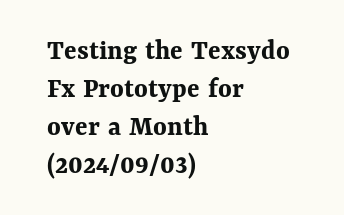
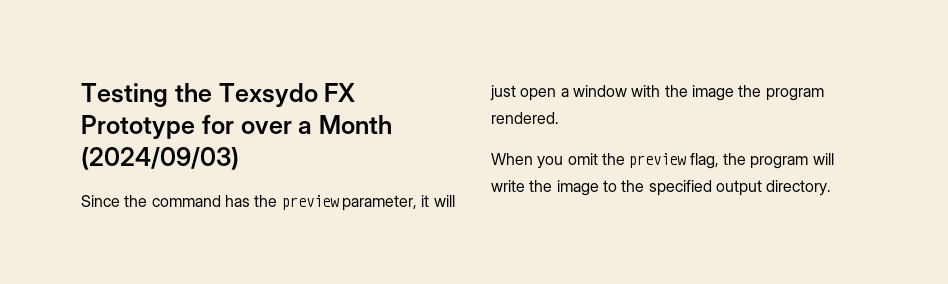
- Testing the Texsydo Fx Prototype for over a Month (2024/09/03)
+ Testing the Texsydo FX Prototype for over a Month (2024/09/03)
+ Since the command has the preview parameter, it will just open a window with the image the program rendered.
+ When you omit the preview flag, the program will write the image to the specified output directory.

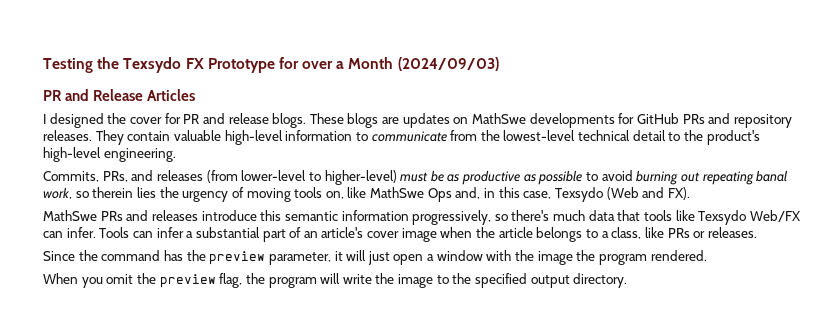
+ PR and Release Articles
+ I designed the cover for PR and release blogs. These blogs are updates on MathSwe developments for GitHub PRs and repository releases. They contain valuable high-level information to communicate from the lowest-level technical detail to the product's high-level engineering.
+ Commits, PRs, and releases (from lower-level to higher-level) must be as productive as possible to avoid burning out repeating banal work, so therein lies the urgency of moving tools on, like MathSwe Ops and, in this case, Texsydo (Web and FX).
+ MathSwe PRs and releases introduce this semantic information progressively, so there's much data that tools like Texsydo Web/FX can infer. Tools can infer a substantial part of an article's cover image when the article belongs to a class, like PRs or releases.

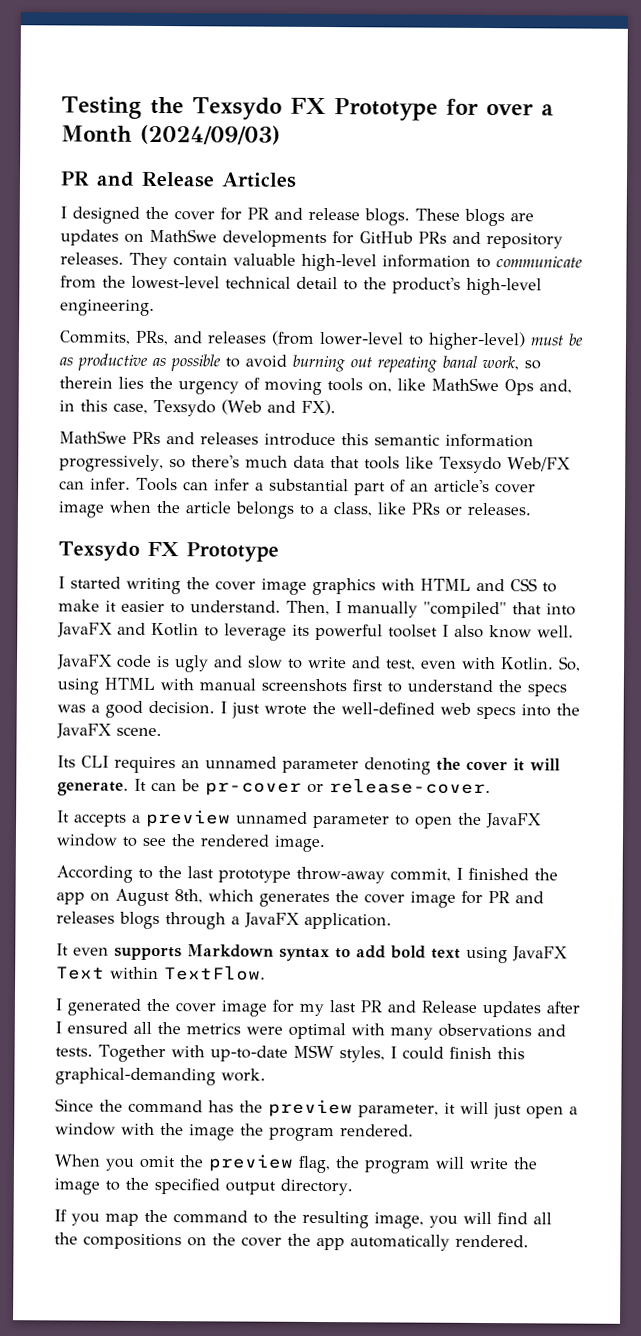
  Tools can infer a substantial part of an article's cover image when the article belongs to a class, like PRs or releases.
+ Texsydo FX Prototype
+ I started writing the cover image graphics with HTML and CSS to make it easier to understand. Then, I manually "compiled" that into JavaFX and Kotlin to leverage its powerful toolset I also know well.
+ JavaFX code is ugly and slow to write and test, even with Kotlin. So, using HTML with manual screenshots first to understand the specs was a good decision. I just wrote the well-defined web specs into the JavaFX scene.
+ Its CLI requires an unnamed parameter denoting the cover it will generate. It can be pr-cover or release-cover.
+ It accepts a preview unnamed parameter to open the JavaFX window to see the rendered image.
+ According to the last prototype throw-away commit, I finished the app on August 8th, which generates the cover image for PR and releases blogs through a JavaFX application.
+ It even supports Markdown syntax to add bold text using JavaFX Text within TextFlow.
+ I generated the cover image for my last PR and Release updates after I ensured all the metrics were optimal with many observations and tests. Together with up-to-date MSW styles, I could finish this graphical-demanding work.
+ If you map the command to the resulting image, you will find all the compositions on the cover the app automatically rendered.

